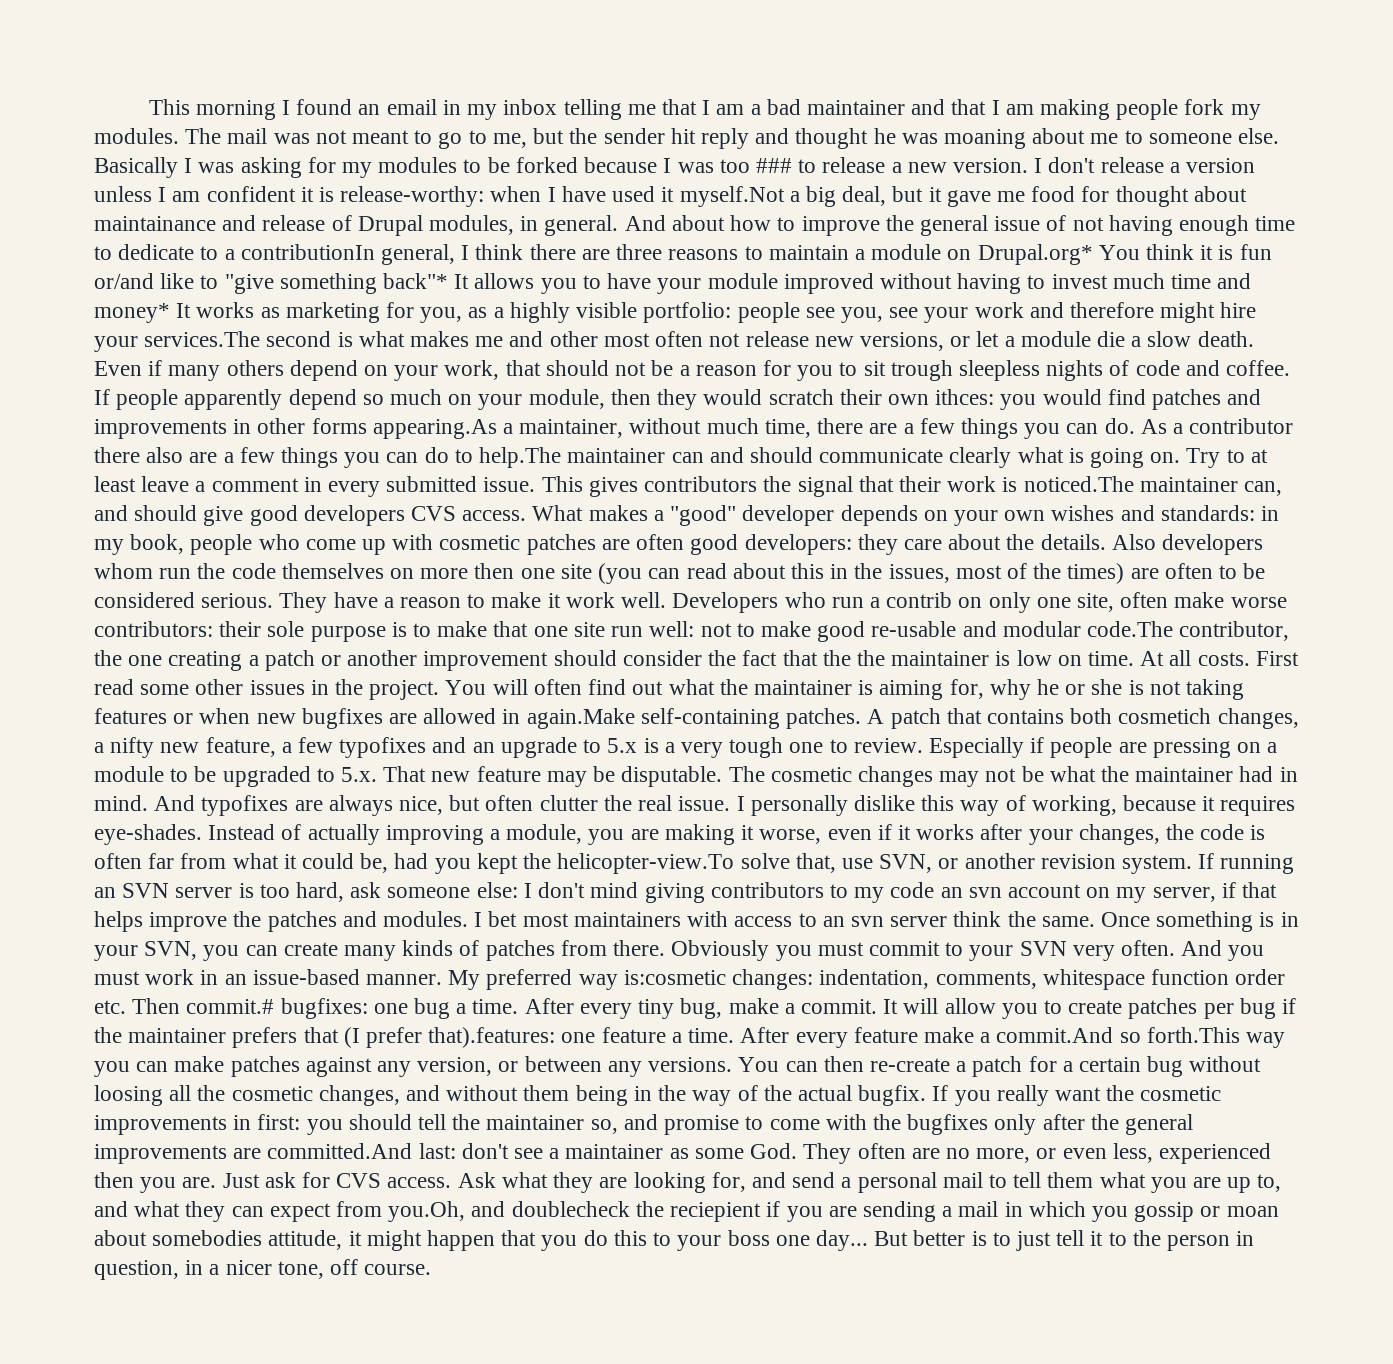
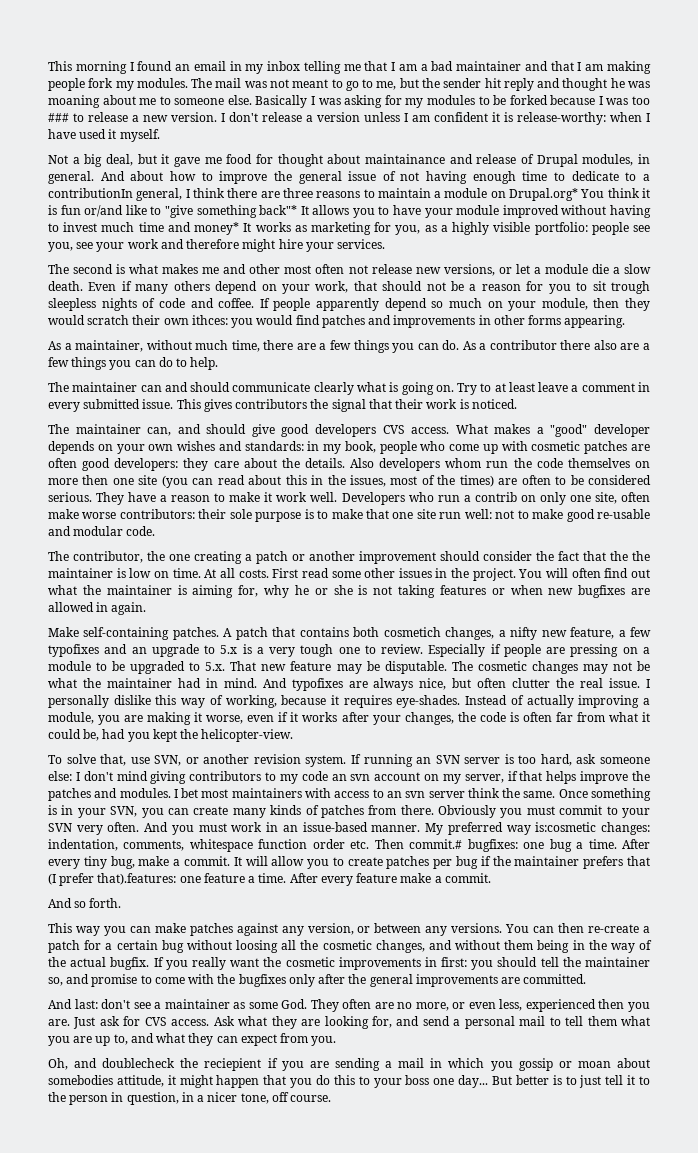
- I don't release a version unless I am confident it is release-worthy: when I have used it myself.Not a big deal, but it gave me food for thought about maintainance and release of Drupal modules, in general.
+ I don't release a version unless I am confident it is release-worthy: when I have used it myself.
+ Not a big deal, but it gave me food for thought about maintainance and release of Drupal modules, in general.
- people see you, see your work and therefore might hire your services.The second is what makes me and other most often not release new versions, or let a module die a slow death.
+ people see you, see your work and therefore might hire your services.
+ The second is what makes me and other most often not release new versions, or let a module die a slow death.
- If people apparently depend so much on your module, then they would scratch their own ithces: you would find patches and improvements in other forms appearing.As a maintainer, without much time, there are a few things you can do.
+ If people apparently depend so much on your module, then they would scratch their own ithces: you would find patches and improvements in other forms appearing.
+ As a maintainer, without much time, there are a few things you can do.
- As a contributor there also are a few things you can do to help.The maintainer can and should communicate clearly what is going on.
+ As a contributor there also are a few things you can do to help.
+ The maintainer can and should communicate clearly what is going on.
- This gives contributors the signal that their work is noticed.The maintainer can, and should give good developers CVS access.
+ This gives contributors the signal that their work is noticed.
+ The maintainer can, and should give good developers CVS access.
- Developers who run a contrib on only one site, often make worse contributors: their sole purpose is to make that one site run well: not to make good re-usable and modular code.The contributor, the one creating a patch or another improvement should consider the fact that the the maintainer is low on time.
+ Developers who run a contrib on only one site, often make worse contributors: their sole purpose is to make that one site run well: not to make good re-usable and modular code.
+ The contributor, the one creating a patch or another improvement should consider the fact that the the maintainer is low on time.
- You will often find out what the maintainer is aiming for, why he or she is not taking features or when new bugfixes are allowed in again.Make self-containing patches.
+ You will often find out what the maintainer is aiming for, why he or she is not taking features or when new bugfixes are allowed in again.
+ Make self-containing patches.
- Instead of actually improving a module, you are making it worse, even if it works after your changes, the code is often far from what it could be, had you kept the helicopter-view.To solve that, use SVN, or another revision system.
+ Instead of actually improving a module, you are making it worse, even if it works after your changes, the code is often far from what it could be, had you kept the helicopter-view.
+ To solve that, use SVN, or another revision system.
- After every feature make a commit.And so forth.This way you can make patches against any version, or between any versions.
+ After every feature make a commit.
+ And so forth.
+ This way you can make patches against any version, or between any versions.
- If you really want the cosmetic improvements in first: you should tell the maintainer so, and promise to come with the bugfixes only after the general improvements are committed.And last: don't see a maintainer as some God. They often are no more, or even less, experienced then you are.
+ If you really want the cosmetic improvements in first: you should tell the maintainer so, and promise to come with the bugfixes only after the general improvements are committed.
+ And last: don't see a maintainer as some God. They often are no more, or even less, experienced then you are.
- Ask what they are looking for, and send a personal mail to tell them what you are up to, and what they can expect from you.Oh, and doublecheck the reciepient if you are sending a mail in which you gossip or moan about somebodies attitude, it might happen that you do this to your boss one day...
+ Ask what they are looking for, and send a personal mail to tell them what you are up to, and what they can expect from you.
+ Oh, and doublecheck the reciepient if you are sending a mail in which you gossip or moan about somebodies attitude, it might happen that you do this to your boss one day...

